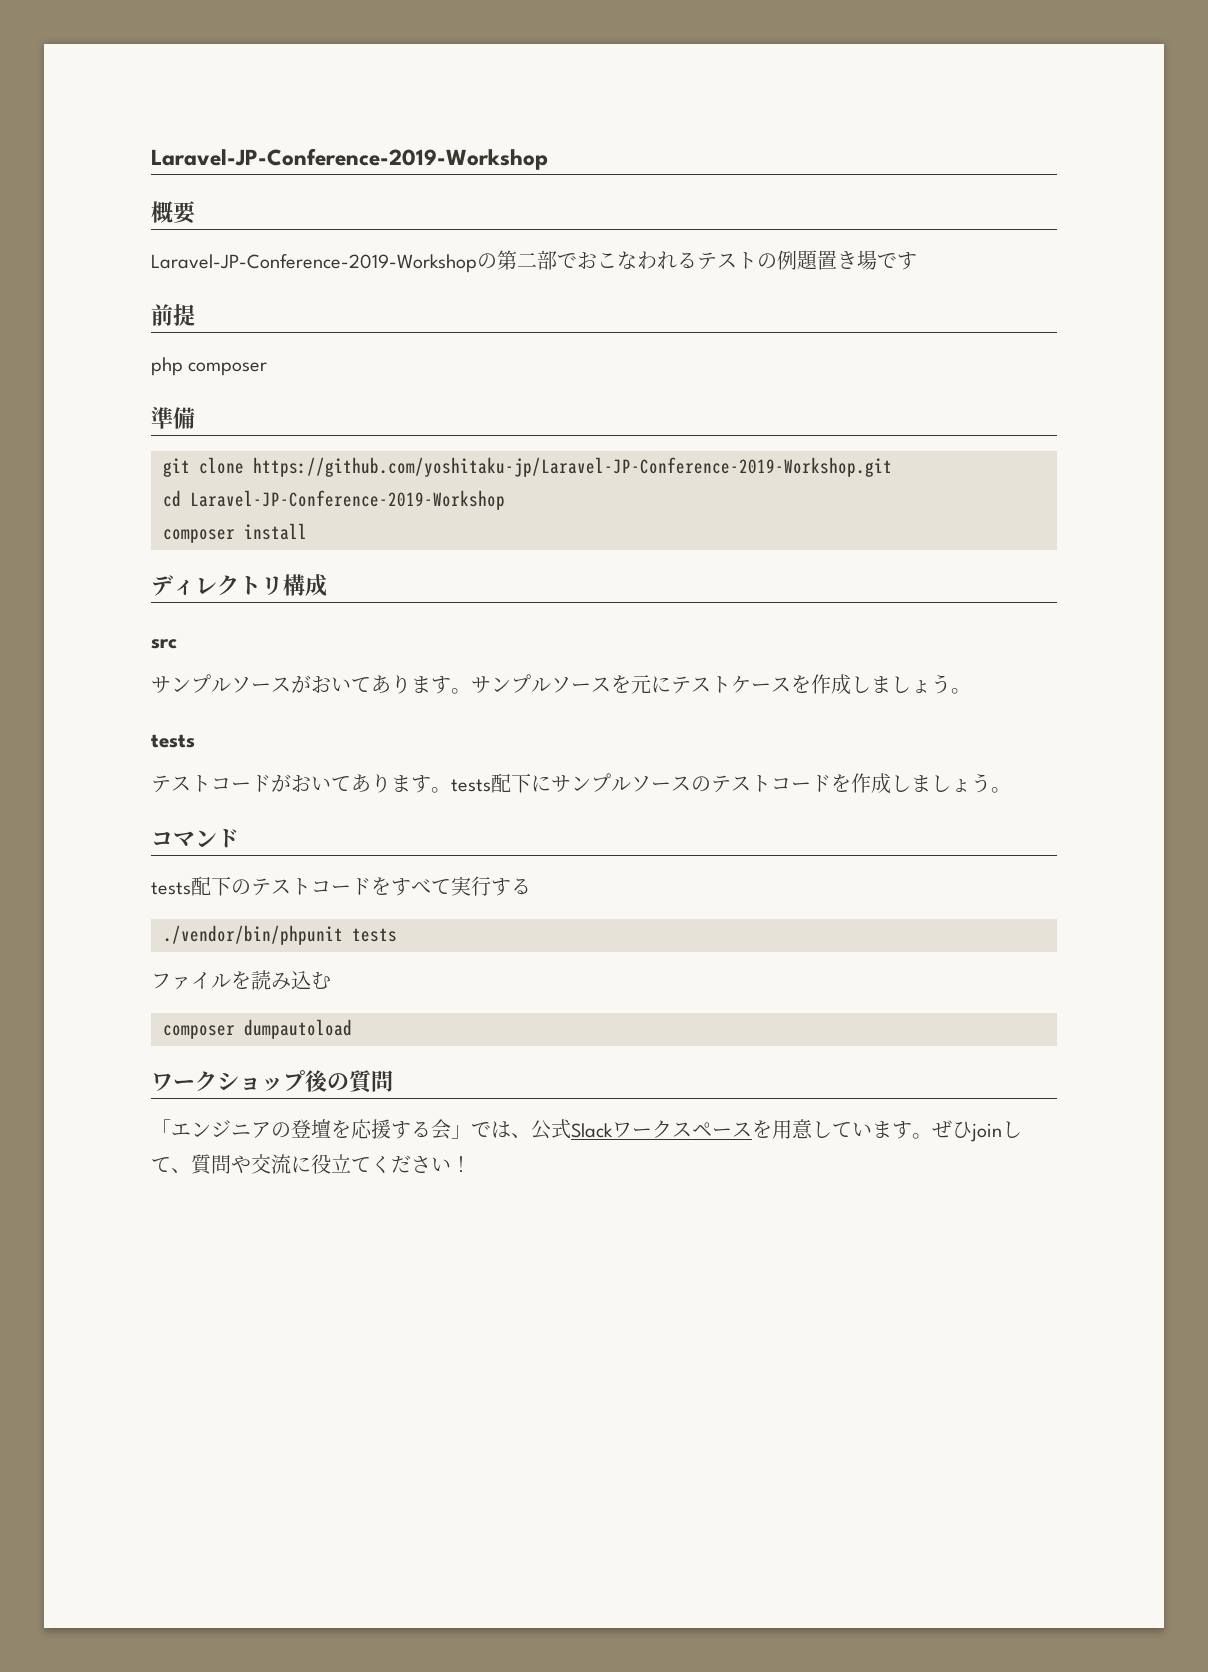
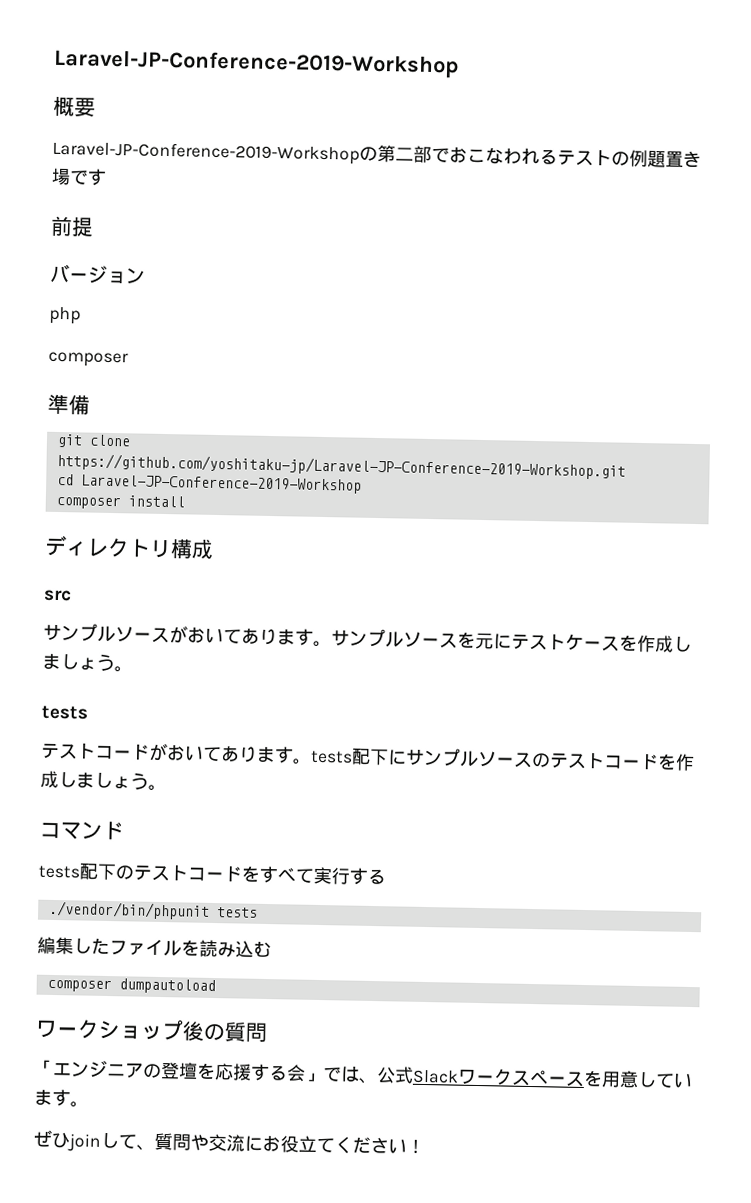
+ バージョン
- php composer
+ php
+ composer
- ファイルを読み込む
+ 編集したファイルを読み込む
- 「エンジニアの登壇を応援する会」では、公式Slackワークスペースを用意しています。ぜひjoinして、質問や交流に役立てください！
+ 「エンジニアの登壇を応援する会」では、公式Slackワークスペースを用意しています。
+ ぜひjoinして、質問や交流にお役立てください！

